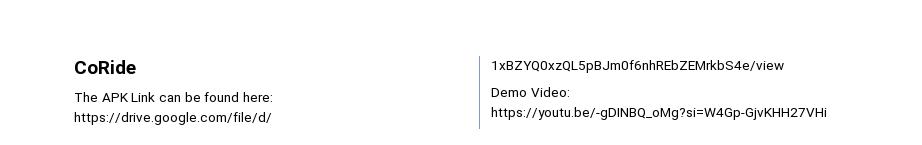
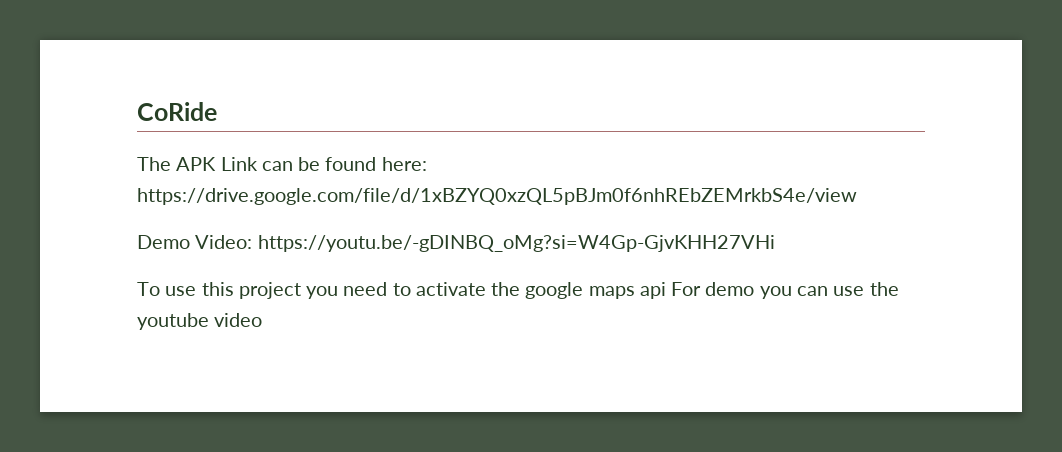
+ To use this project you need to activate the google maps api For demo you can use the youtube video

